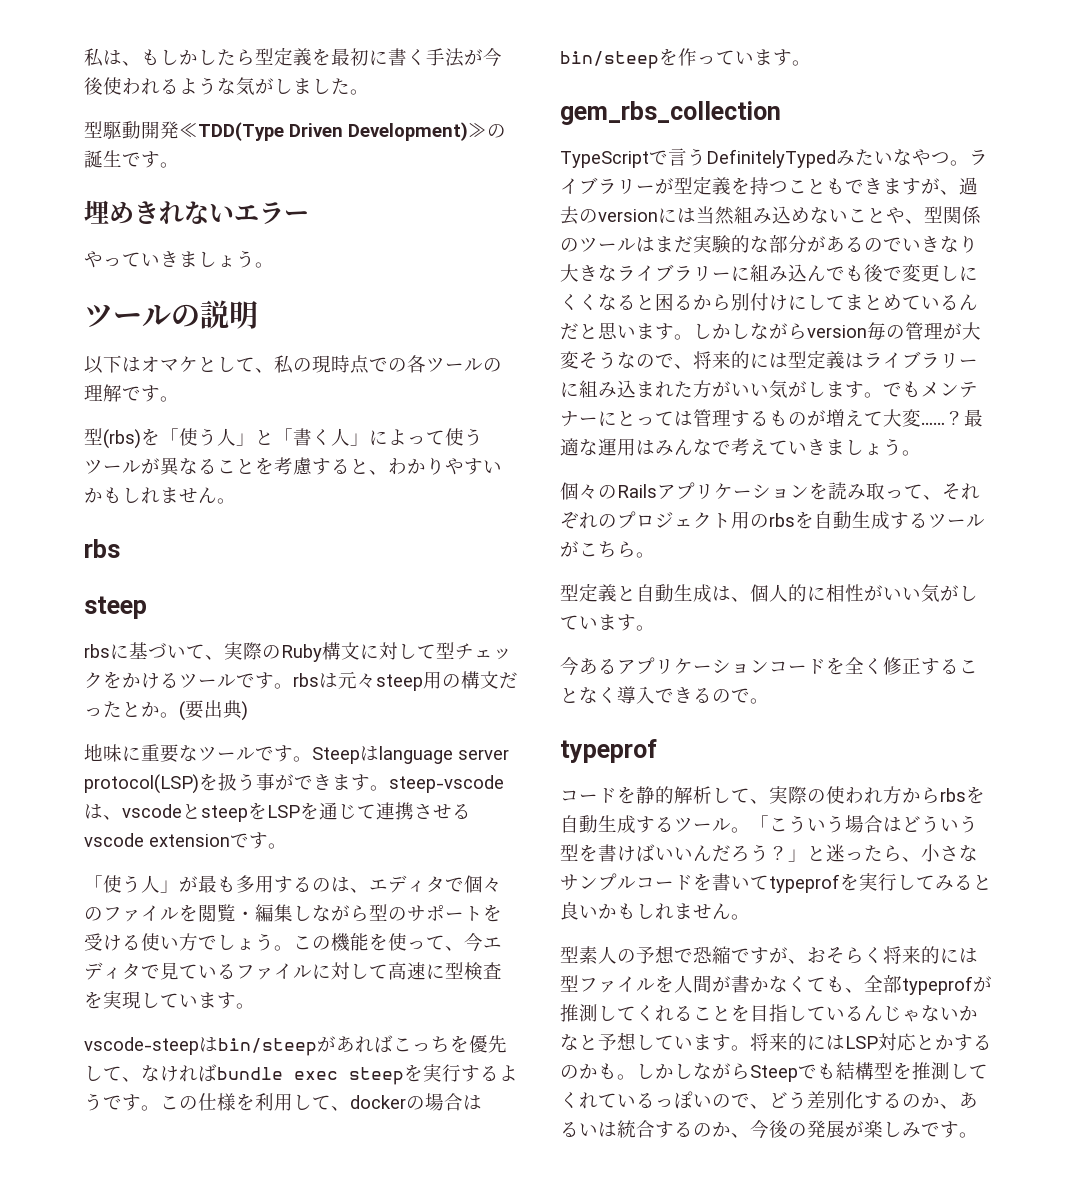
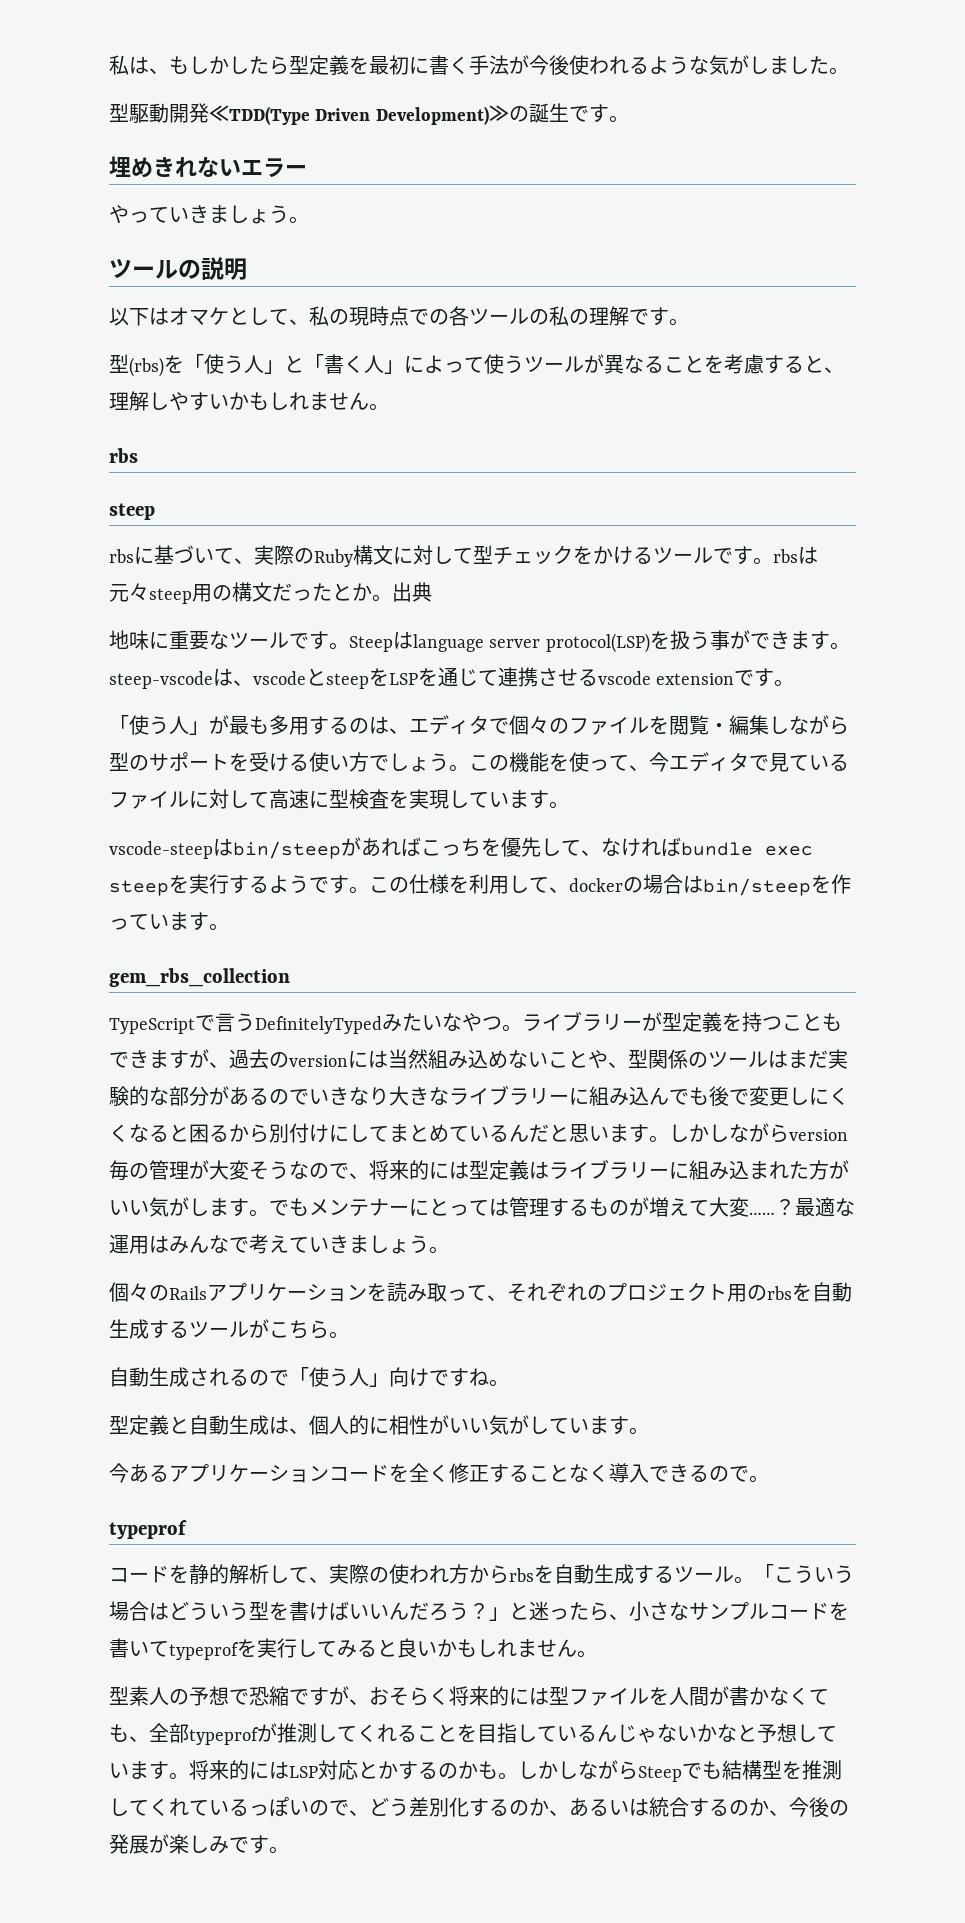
- 以下はオマケとして、私の現時点での各ツールの理解です。
+ 以下はオマケとして、私の現時点での各ツールの私の理解です。
- 型(rbs)を「使う人」と「書く人」によって使うツールが異なることを考慮すると、わかりやすいかもしれません。
+ 型(rbs)を「使う人」と「書く人」によって使うツールが異なることを考慮すると、理解しやすいかもしれません。
- (要出典)
+ 出典
+ 自動生成されるので「使う人」向けですね。

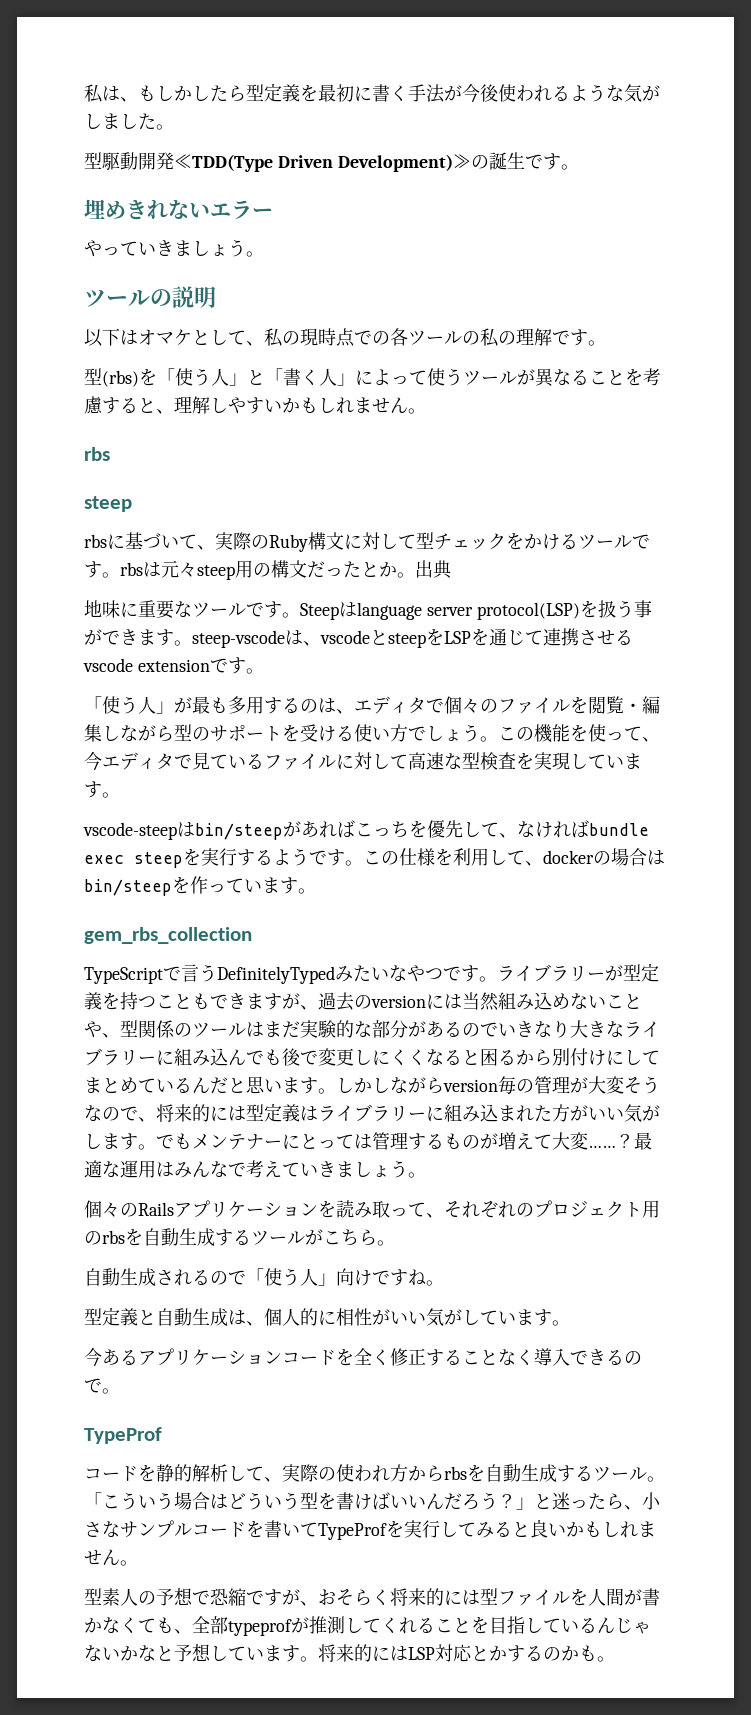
- この機能を使って、今エディタで見ているファイルに対して高速に型検査を実現しています。
+ この機能を使って、今エディタで見ているファイルに対して高速な型検査を実現しています。
- TypeScriptで言うDefinitelyTypedみたいなやつ。
+ TypeScriptで言うDefinitelyTypedみたいなやつです。
  今あるアプリケーションコードを全く修正することなく導入できるので。
- typeprof
+ TypeProf
- 「こういう場合はどういう型を書けばいいんだろう？」と迷ったら、小さなサンプルコードを書いてtypeprofを実行してみると良いかもしれません。
+ 「こういう場合はどういう型を書けばいいんだろう？」と迷ったら、小さなサンプルコードを書いてTypeProfを実行してみると良いかもしれません。
- しかしながらSteepでも結構型を推測してくれているっぽいので、どう差別化するのか、あるいは統合するのか、今後の発展が楽しみです。

